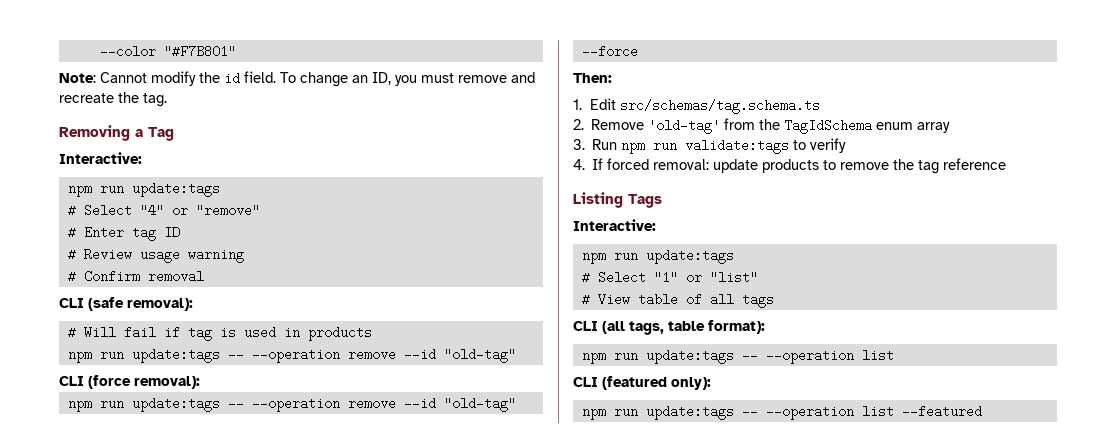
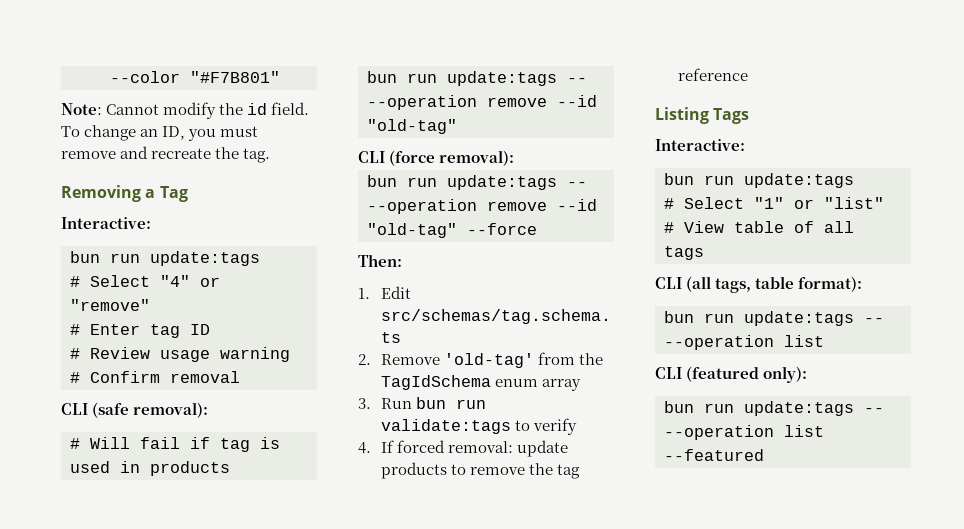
  Removing a Tag
  Interactive:
- npm run update:tags
+ bun run update:tags
  # Will fail if tag is used in products
- npm run update:tags -- --operation remove --id "old-tag"
+ bun run update:tags -- --operation remove --id "old-tag"
- npm run update:tags -- --operation remove --id "old-tag" --force
+ bun run update:tags -- --operation remove --id "old-tag" --force
- 3. Run npm run validate:tags to verify
+ 3. Run bun run validate:tags to verify
  Listing Tags
  Interactive:
- npm run update:tags
+ bun run update:tags
  CLI (all tags, table format):
- npm run update:tags -- --operation list
+ bun run update:tags -- --operation list
- npm run update:tags -- --operation list --featured
+ bun run update:tags -- --operation list --featured

